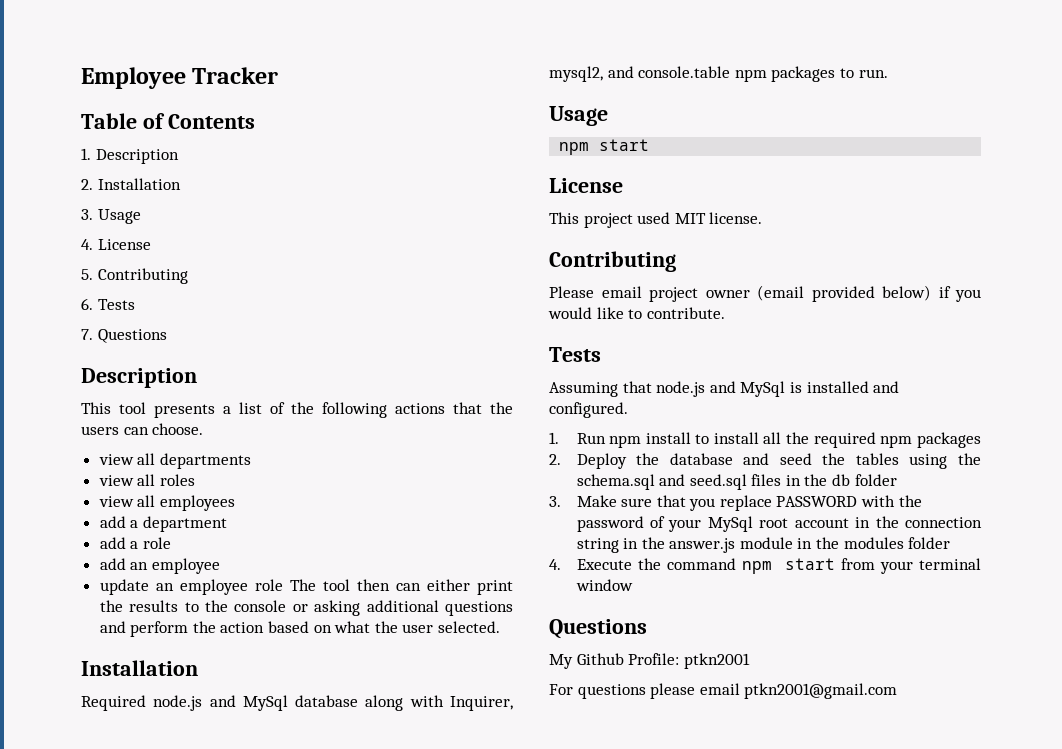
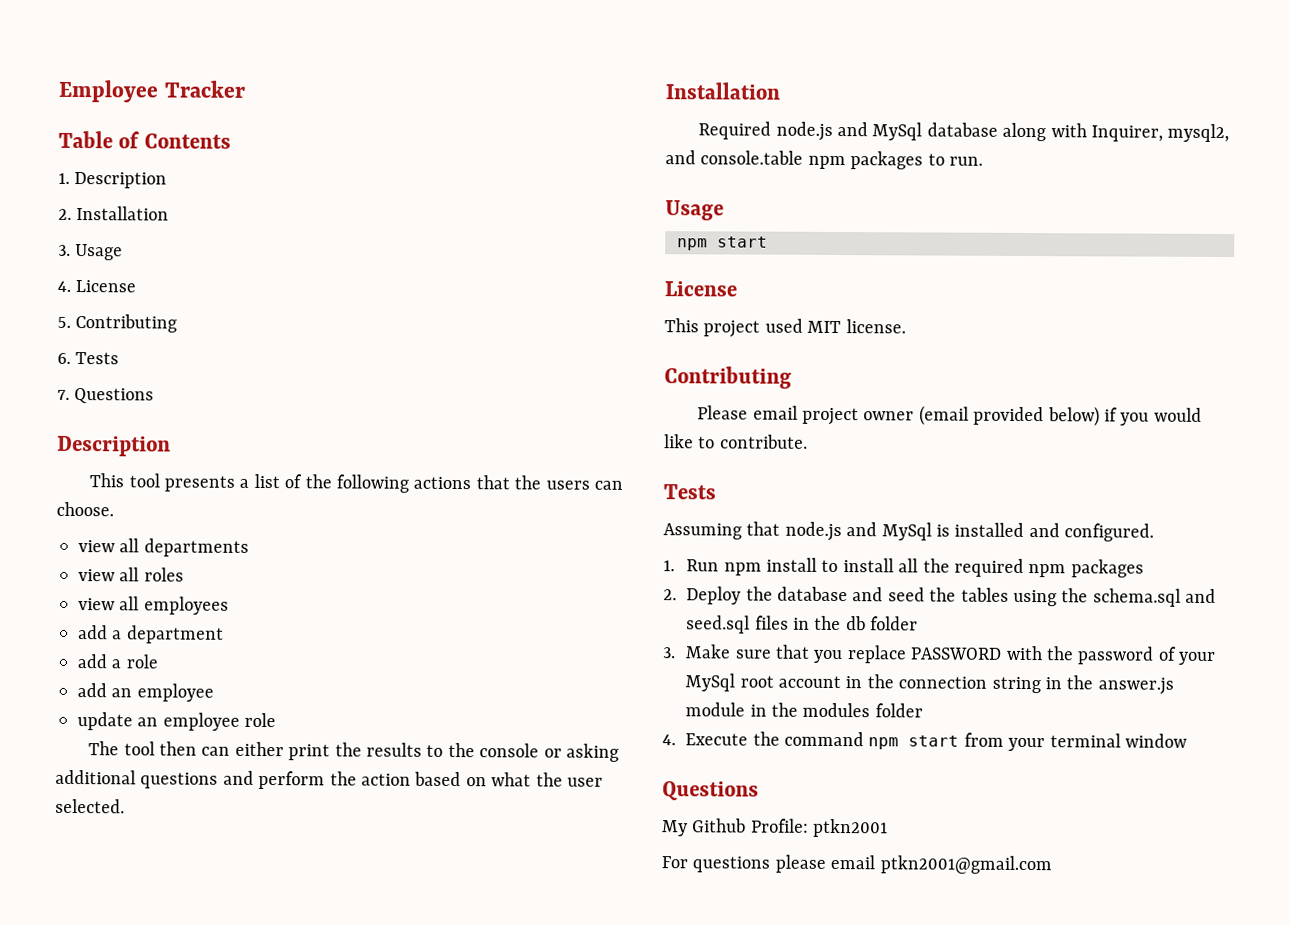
- update an employee role The tool then can either print the results to the console or asking additional questions and perform the action based on what the user selected.
+ update an employee role
+ The tool then can either print the results to the console or asking additional questions and perform the action based on what the user selected.

